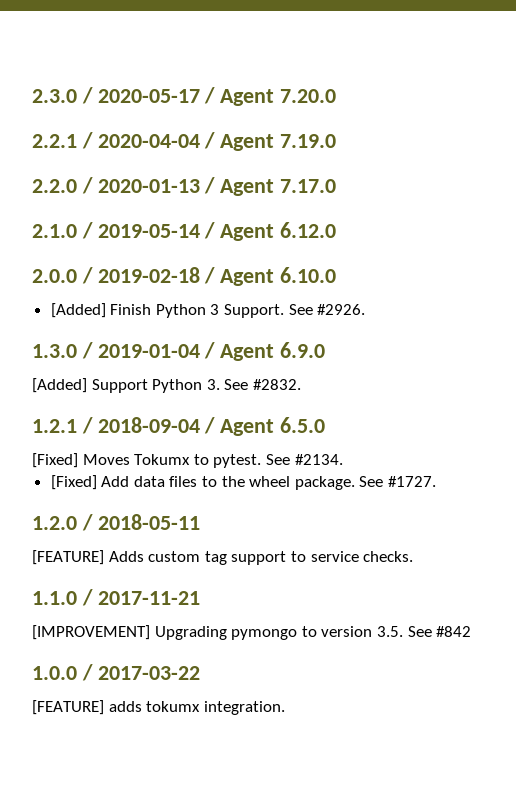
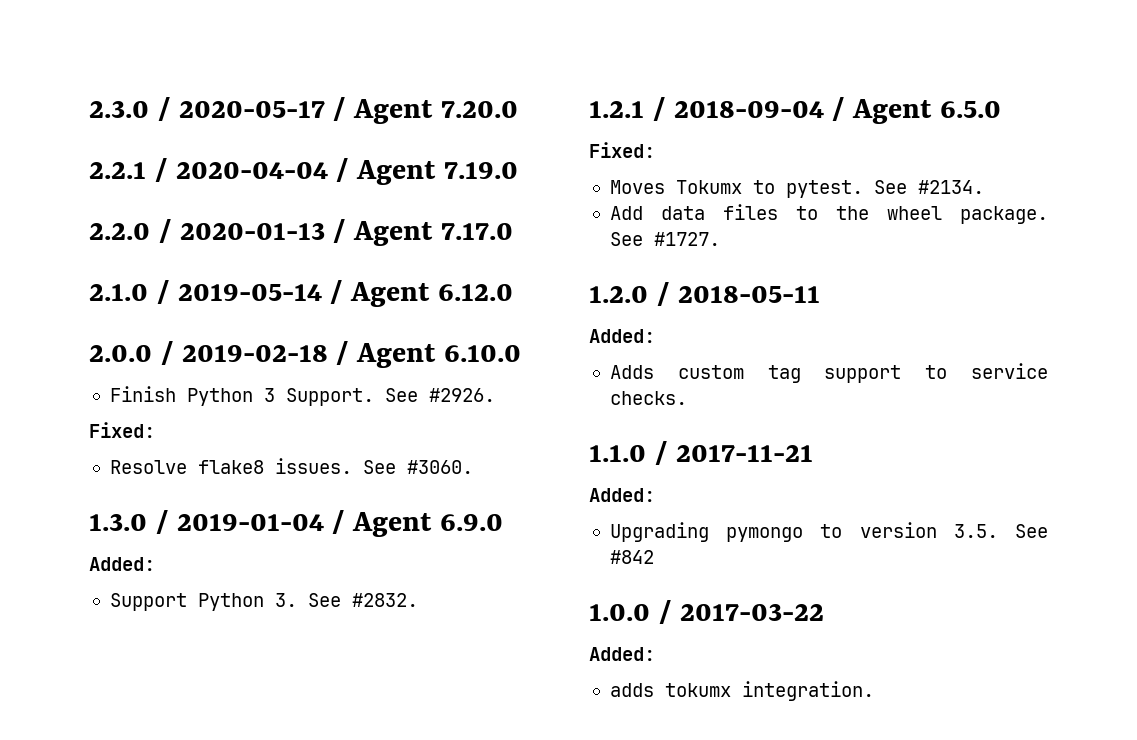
- [Added] Finish Python 3 Support.
+ Finish Python 3 Support.
  See #2926.
+ Fixed:
+ Resolve flake8 issues. See #3060.
  1.3.0 / 2019-01-04 / Agent 6.9.0
- [Added] Support Python 3. See #2832.
+ Added:
+ Support Python 3. See #2832.
  1.2.1 / 2018-09-04 / Agent 6.5.0
- [Fixed] Moves Tokumx to pytest.
+ Fixed:
+ Moves Tokumx to pytest.
- [Fixed] Add data files to the wheel package.
+ Add data files to the wheel package.
  1.2.0 / 2018-05-11
- [FEATURE] Adds custom tag support to service checks.
+ Added:
+ Adds custom tag support to service checks.
  1.1.0 / 2017-11-21
- [IMPROVEMENT] Upgrading pymongo to version 3.5. See #842
+ Added:
+ Upgrading pymongo to version 3.5. See #842
  1.0.0 / 2017-03-22
- [FEATURE] adds tokumx integration.
+ Added:
+ adds tokumx integration.

